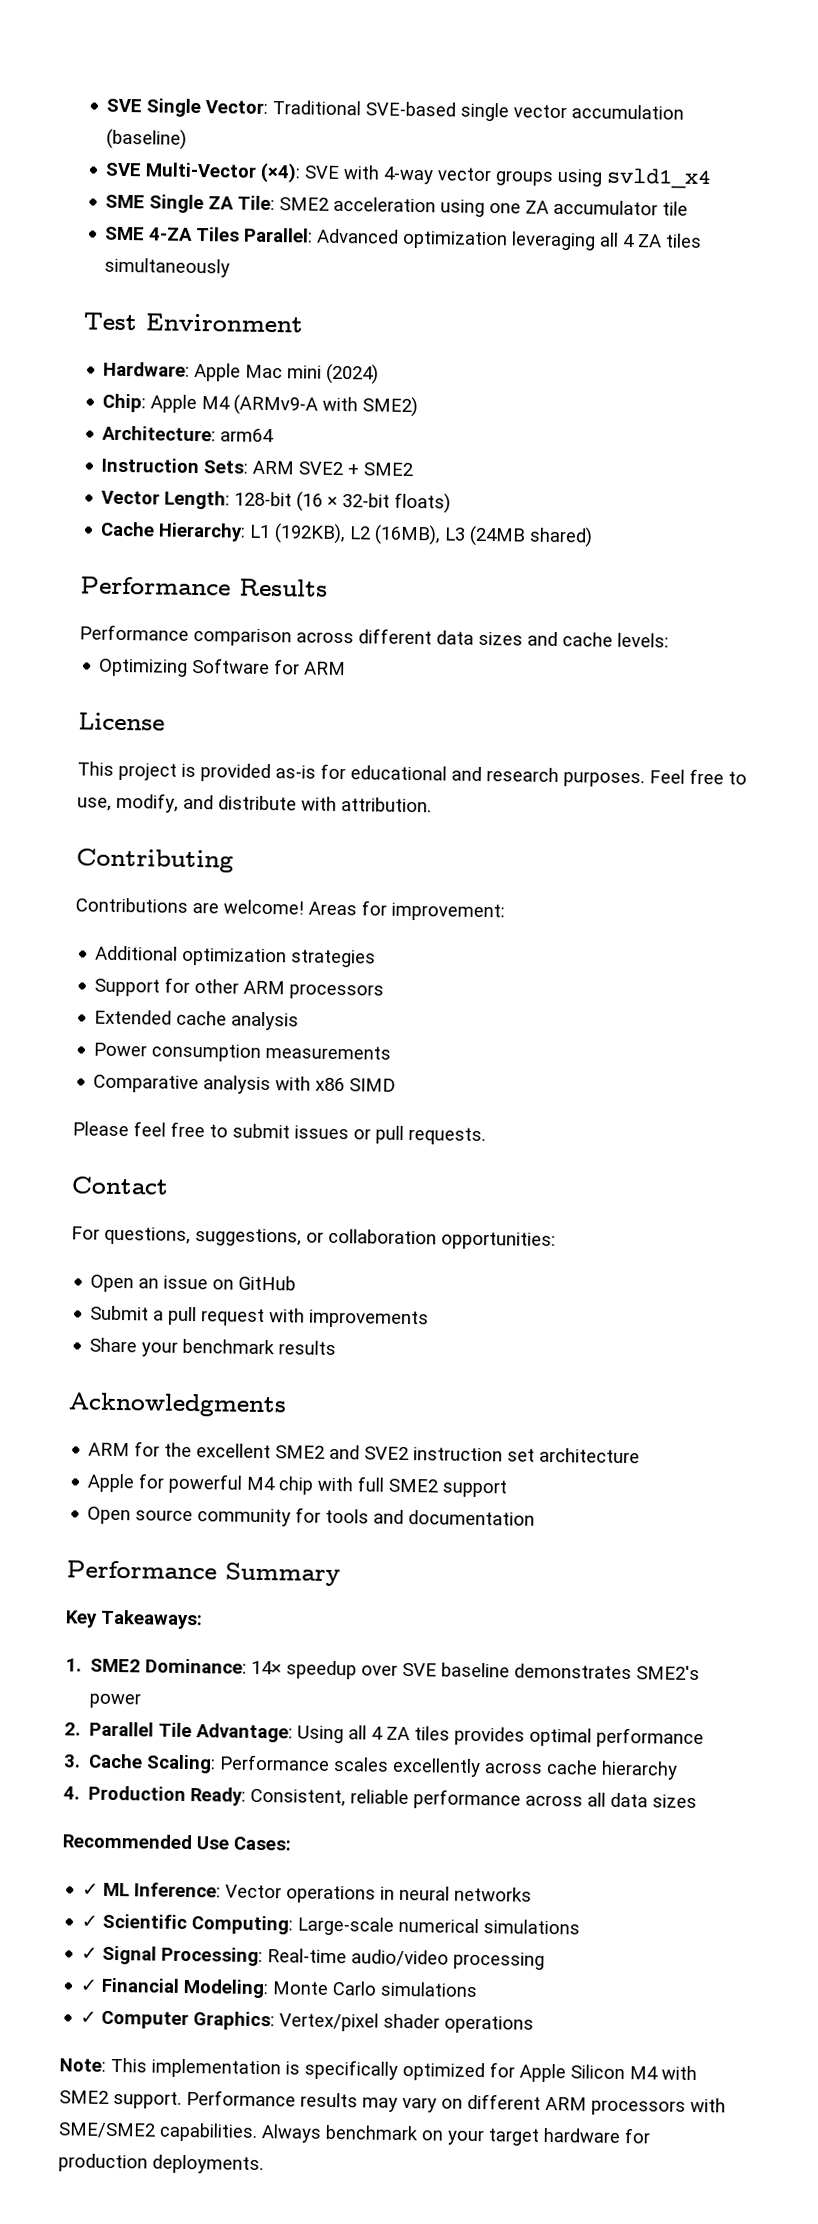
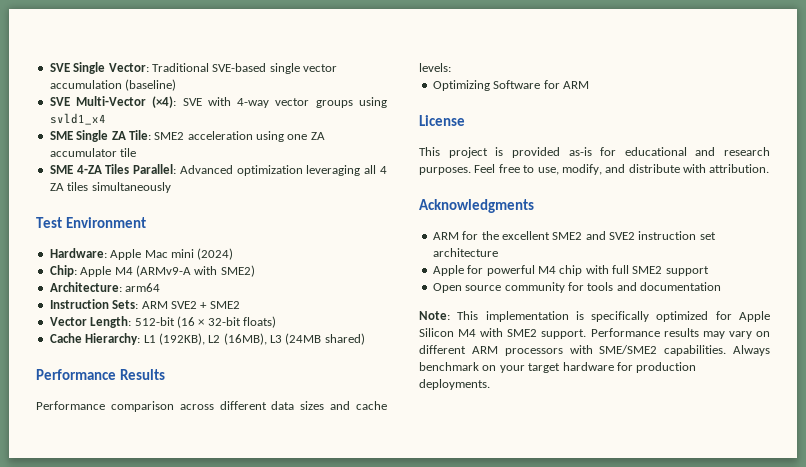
- Vector Length: 128-bit (16 × 32-bit floats)
+ Vector Length: 512-bit (16 × 32-bit floats)
- Contributing
- Contributions are welcome! Areas for improvement:
- Additional optimization strategies
- Support for other ARM processors
- Extended cache analysis
- Power consumption measurements
- Comparative analysis with x86 SIMD
- Please feel free to submit issues or pull requests.
- Contact
- For questions, suggestions, or collaboration opportunities:
- Open an issue on GitHub
- Submit a pull request with improvements
- Share your benchmark results
- Performance Summary
- Key Takeaways:
- 1. SME2 Dominance: 14× speedup over SVE baseline demonstrates SME2's power
- 2. Parallel Tile Advantage: Using all 4 ZA tiles provides optimal performance
- 3. Cache Scaling: Performance scales excellently across cache hierarchy
- 4. Production Ready: Consistent, reliable performance across all data sizes
- Recommended Use Cases:
- ✓ ML Inference: Vector operations in neural networks
- ✓ Scientific Computing: Large-scale numerical simulations
- ✓ Signal Processing: Real-time audio/video processing
- ✓ Financial Modeling: Monte Carlo simulations
- ✓ Computer Graphics: Vertex/pixel shader operations

